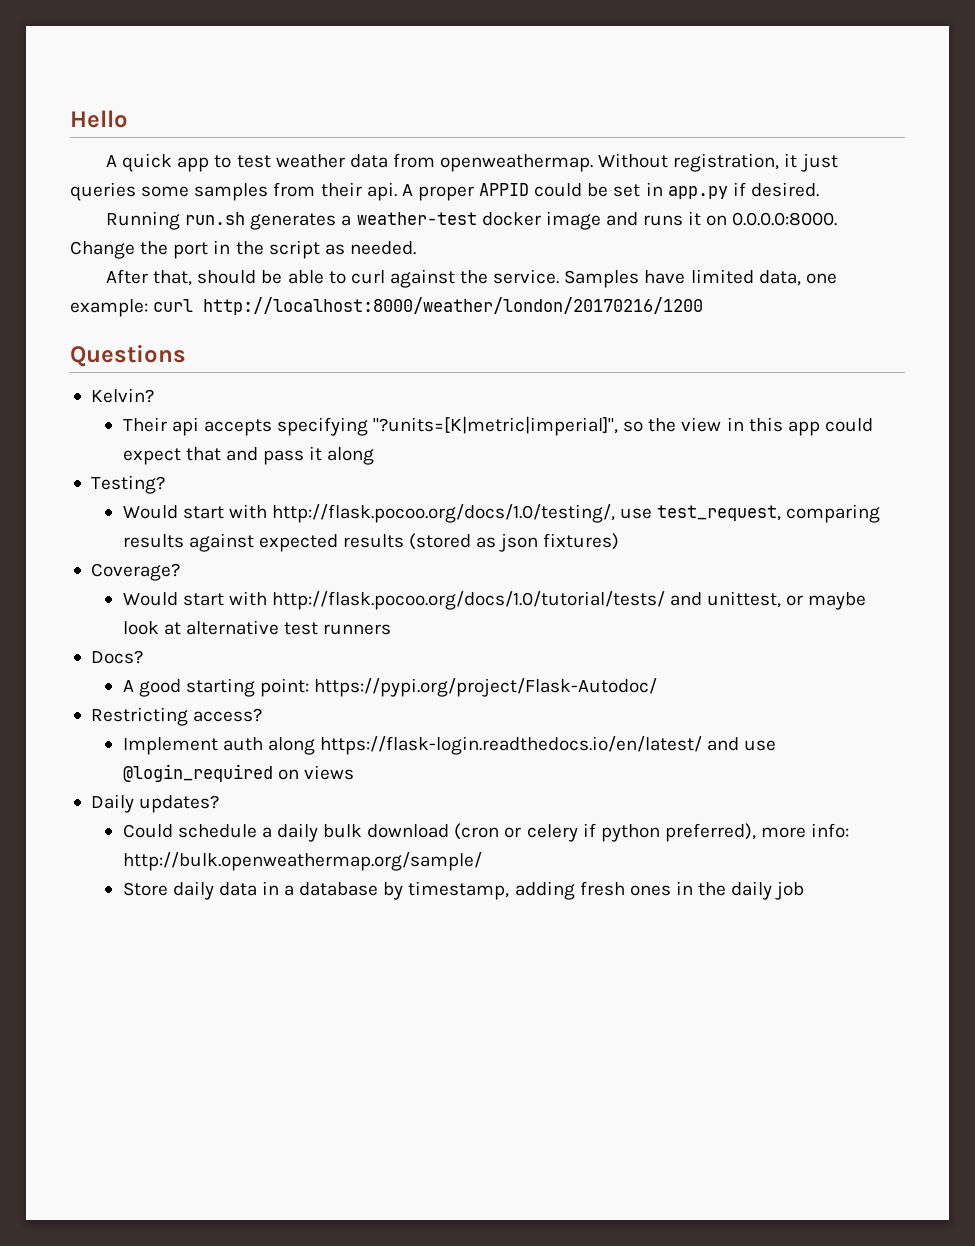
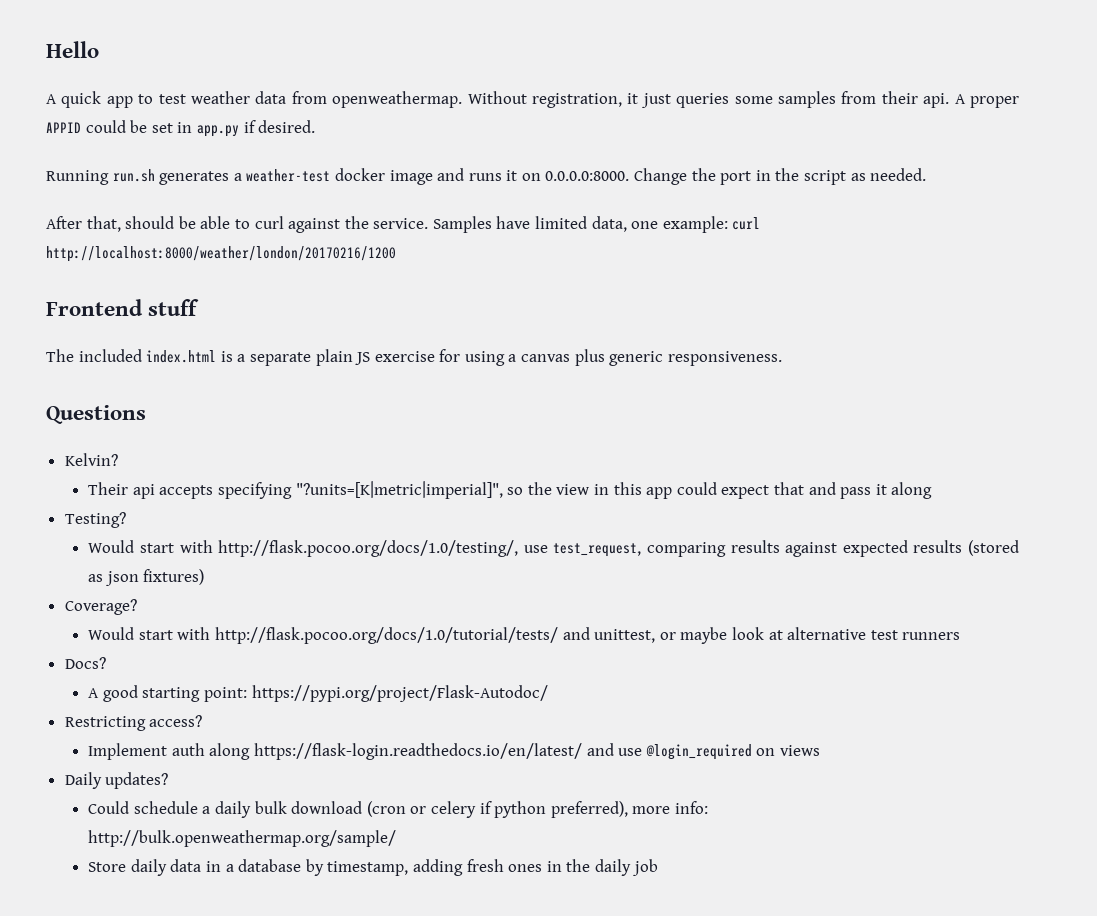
+ Frontend stuff
+ The included index.html is a separate plain JS exercise for using a canvas plus generic responsiveness.

